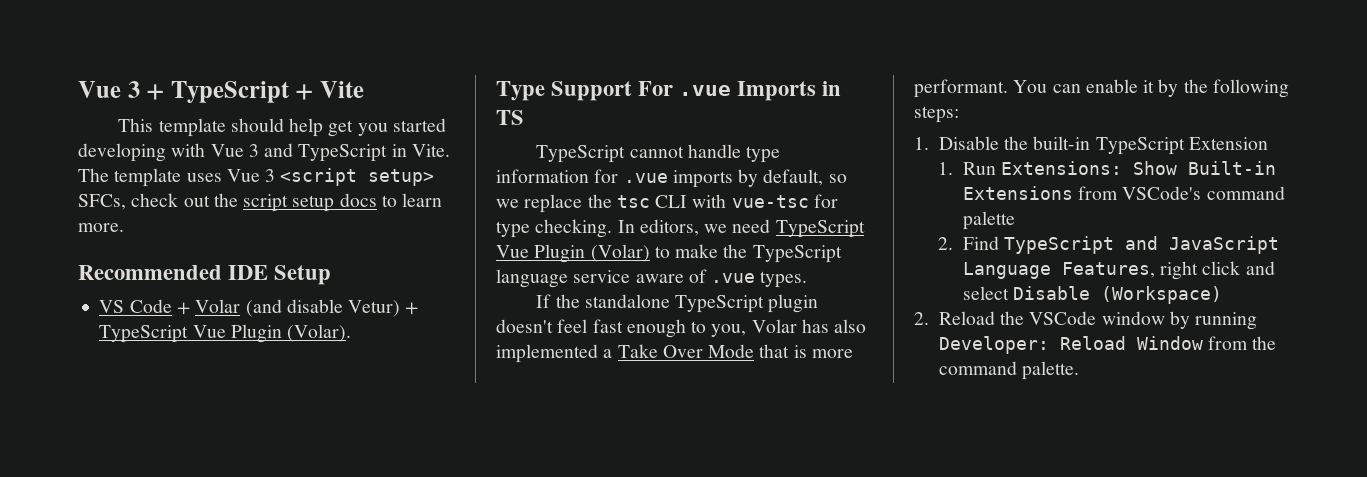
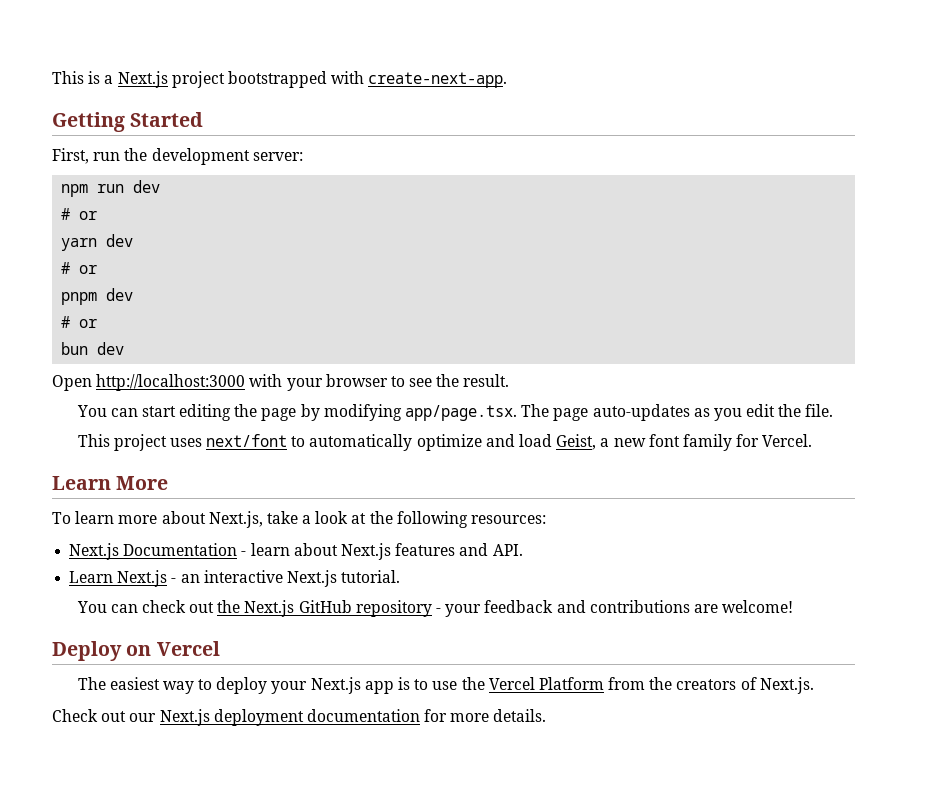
- Vue 3 + TypeScript + Vite
- This template should help get you started developing with Vue 3 and TypeScript in Vite. The template uses Vue 3 <script setup> SFCs, check out the script setup docs to learn more.
- Recommended IDE Setup
- VS Code + Volar (and disable Vetur) + TypeScript Vue Plugin (Volar).
- Type Support For .vue Imports in TS
- TypeScript cannot handle type information for .vue imports by default, so we replace the tsc CLI with vue-tsc for type checking. In editors, we need TypeScript Vue Plugin (Volar) to make the TypeScript language service aware of .vue types.
- If the standalone TypeScript plugin doesn't feel fast enough to you, Volar has also implemented a Take Over Mode that is more performant. You can enable it by the following steps:
- 1. Disable the built-in TypeScript Extension
- 1. Run Extensions: Show Built-in Extensions from VSCode's command palette
- 2. Find TypeScript and JavaScript Language Features, right click and select Disable (Workspace)
- 2. Reload the VSCode window by running Developer: Reload Window from the command palette.
+ This is a Next.js project bootstrapped with create-next-app.
+ Getting Started
+ First, run the development server:
+ npm run dev
+ # or
+ yarn dev
+ # or
+ pnpm dev
+ # or
+ bun dev
+ Open http://localhost:3000 with your browser to see the result.
+ You can start editing the page by modifying app/page.tsx. The page auto-updates as you edit the file.
+ This project uses next/font to automatically optimize and load Geist, a new font family for Vercel.
+ Learn More
+ To learn more about Next.js, take a look at the following resources:
+ Next.js Documentation - learn about Next.js features and API.
+ Learn Next.js - an interactive Next.js tutorial.
+ You can check out the Next.js GitHub repository - your feedback and contributions are welcome!
+ Deploy on Vercel
+ The easiest way to deploy your Next.js app is to use the Vercel Platform from the creators of Next.js.
+ Check out our Next.js deployment documentation for more details.

